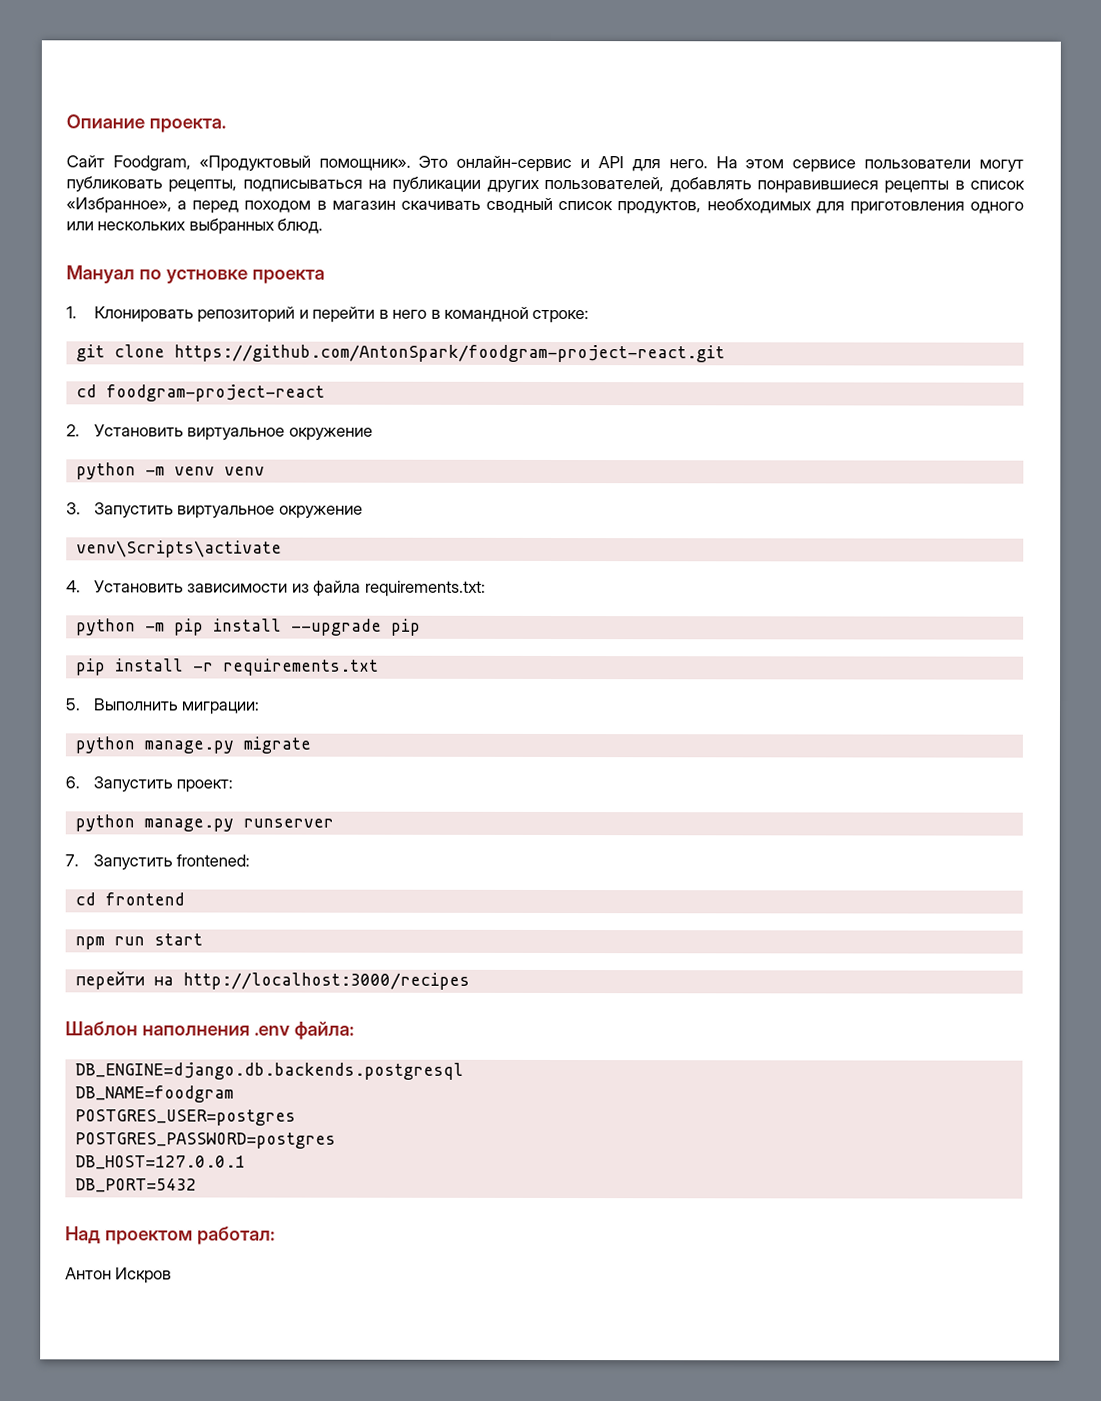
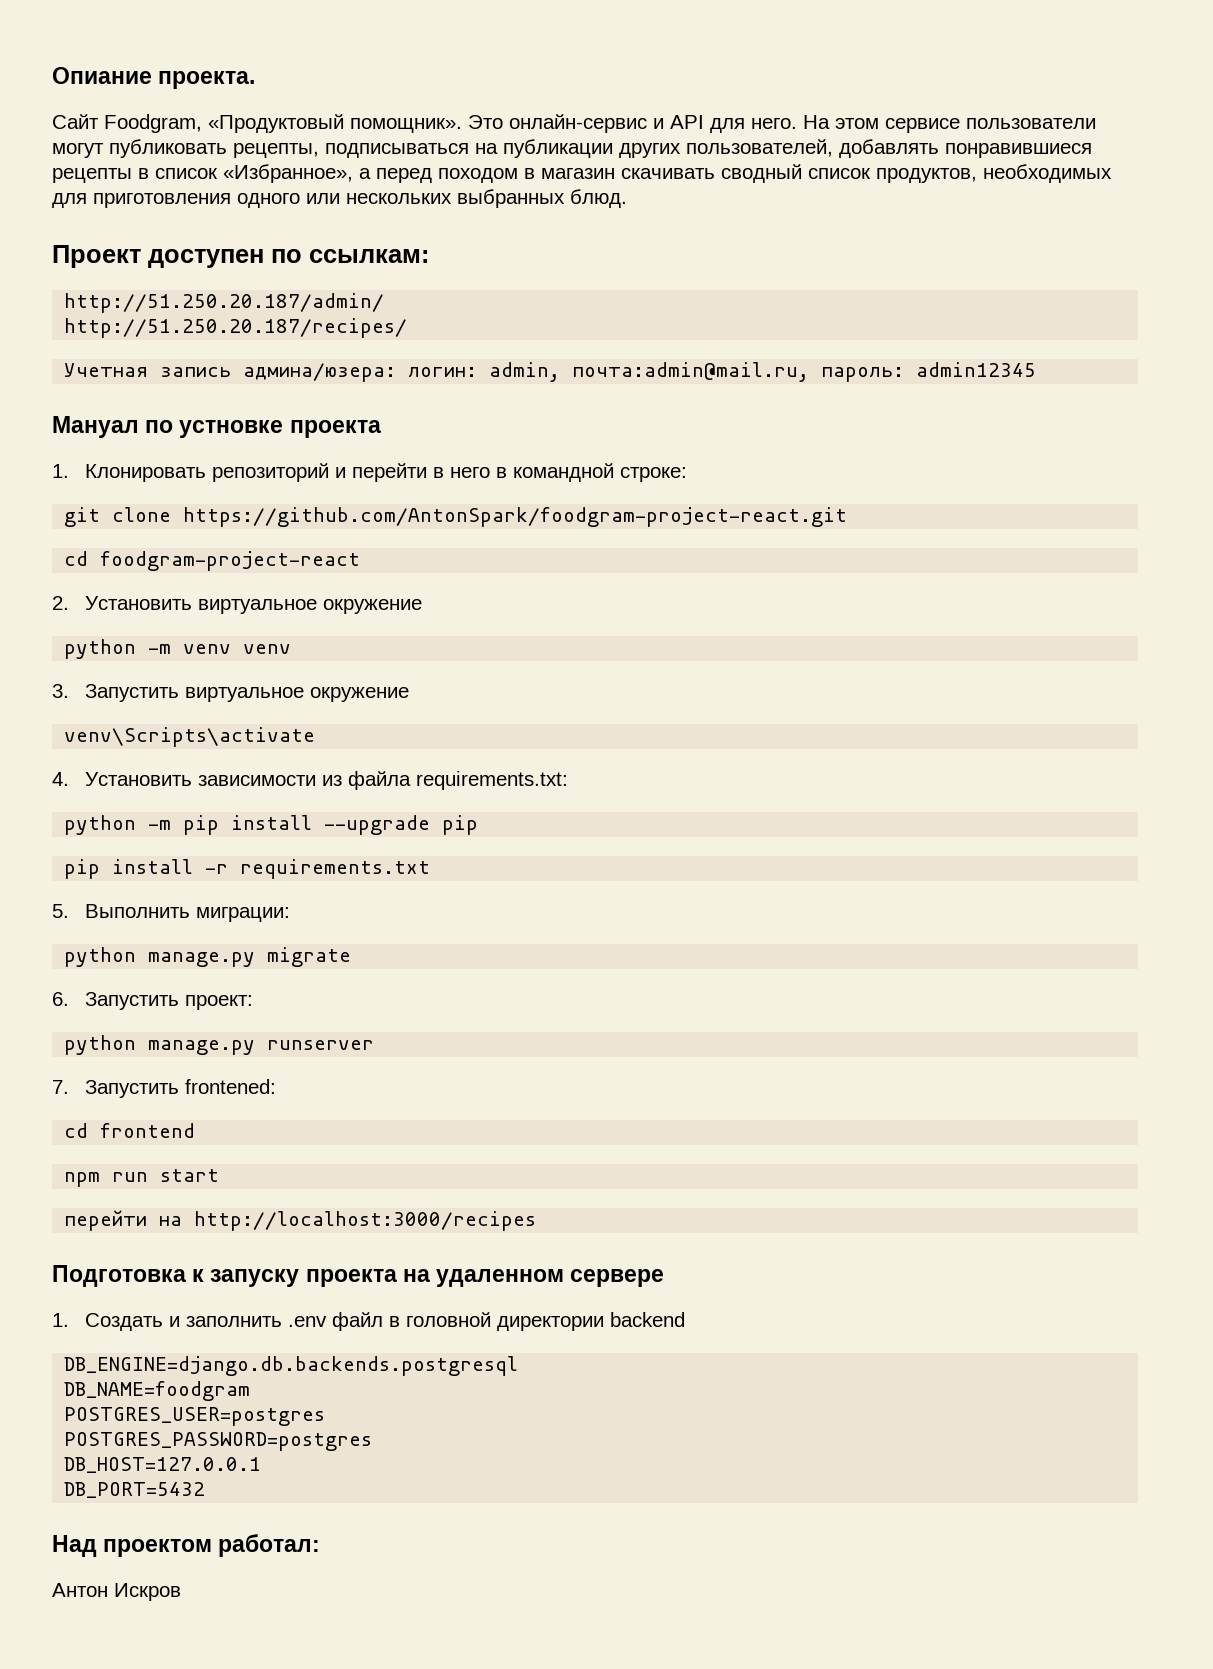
+ Проект доступен по ссылкам:
+ http://51.250.20.187/admin/
+ http://51.250.20.187/recipes/
+ Учетная запись админа/юзера: логин: admin, почта:admin@mail.ru, пароль: admin12345
- Шаблон наполнения .env файла:
+ Подготовка к запуску проекта на удаленном сервере
+ 1. Cоздать и заполнить .env файл в головной директории backend

